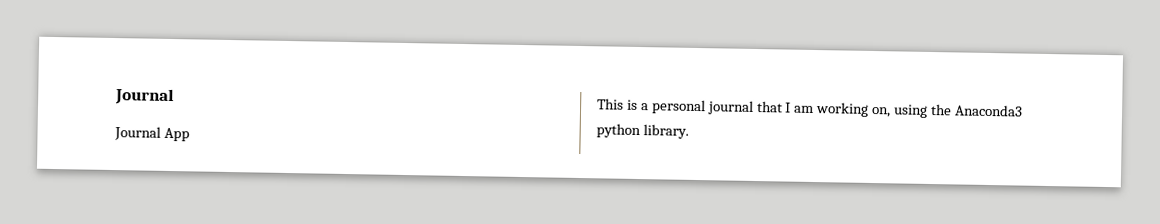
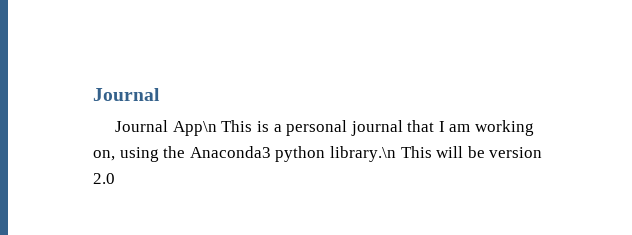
- Journal App
- This is a personal journal that I am working on, using the Anaconda3 python library.
+ Journal App\n This is a personal journal that I am working on, using the Anaconda3 python library.\n This will be version 2.0

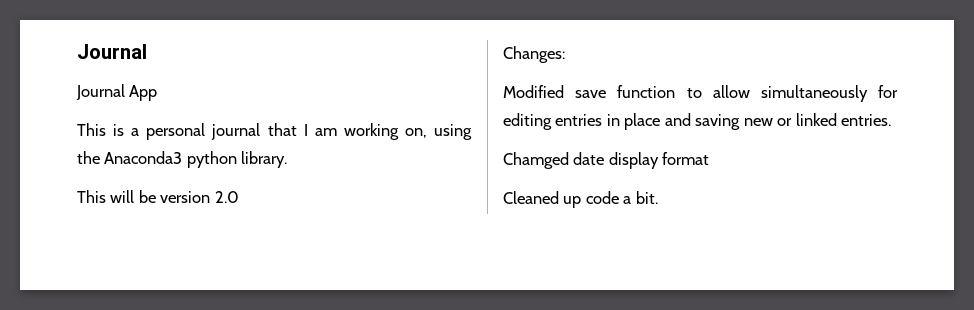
- Journal App\n This is a personal journal that I am working on, using the Anaconda3 python library.\n This will be version 2.0
+ Journal App
+ This is a personal journal that I am working on, using the Anaconda3 python library.
+ This will be version 2.0
+ Changes:
+ Modified save function to allow simultaneously for editing entries in place and saving new or linked entries.
+ Chamged date display format
+ Cleaned up code a bit.

